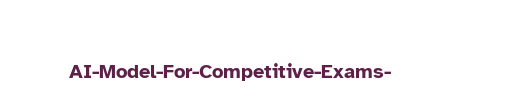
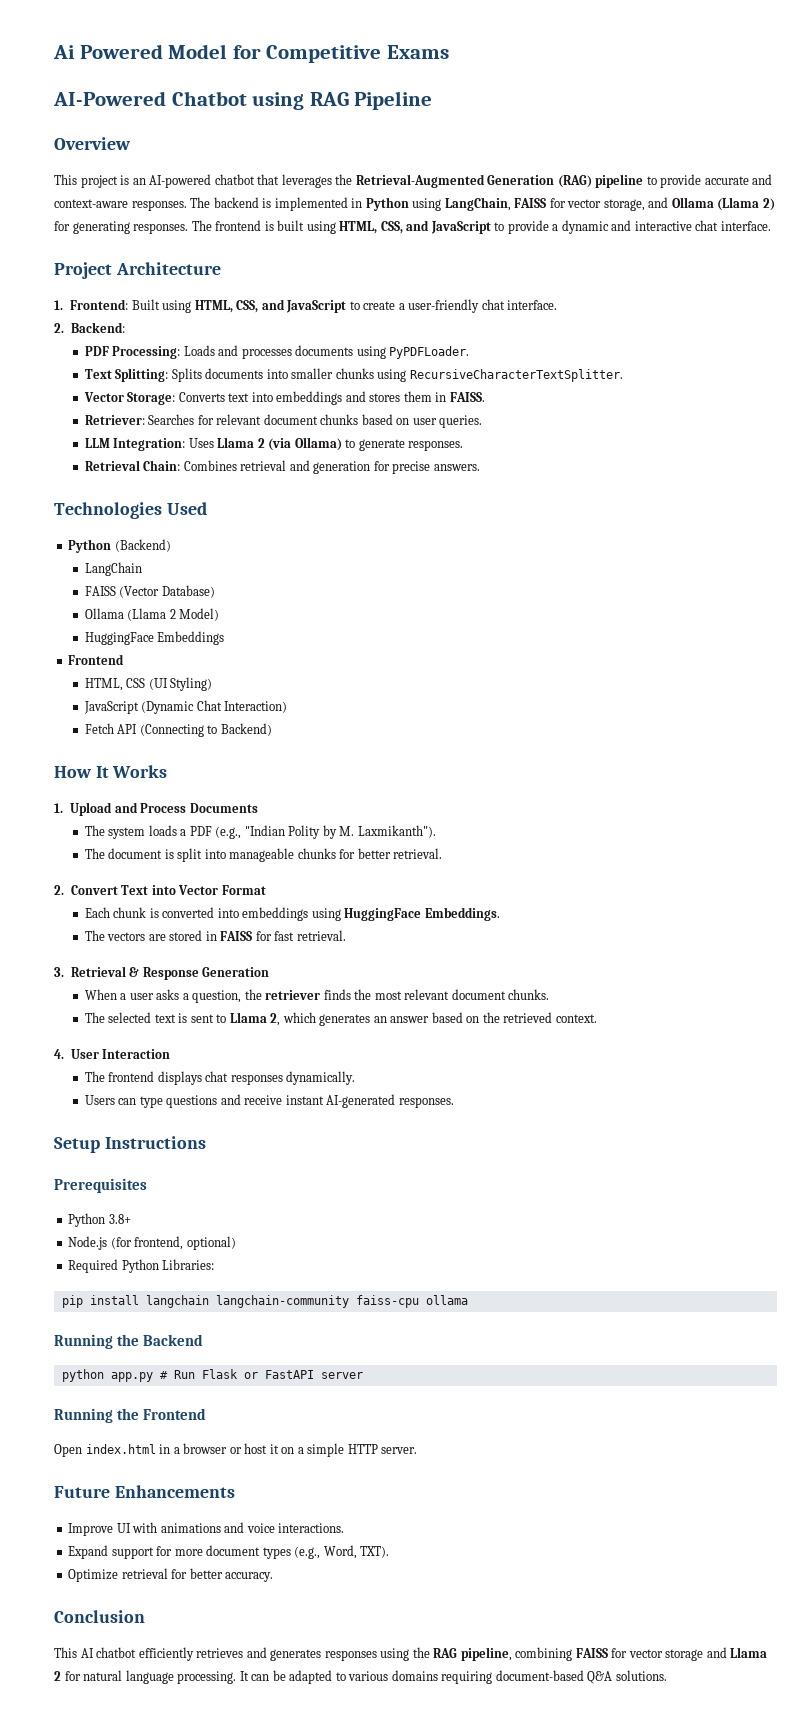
- AI-Model-For-Competitive-Exams-
+ Ai Powered Model for Competitive Exams
+ AI-Powered Chatbot using RAG Pipeline
+ Overview
+ This project is an AI-powered chatbot that leverages the Retrieval-Augmented Generation (RAG) pipeline to provide accurate and context-aware responses. The backend is implemented in Python using LangChain, FAISS for vector storage, and Ollama (Llama 2) for generating responses. The frontend is built using HTML, CSS, and JavaScript to provide a dynamic and interactive chat interface.
+ Project Architecture
+ 1. Frontend: Built using HTML, CSS, and JavaScript to create a user-friendly chat interface.
+ 2. Backend:
+ PDF Processing: Loads and processes documents using PyPDFLoader.
+ Text Splitting: Splits documents into smaller chunks using RecursiveCharacterTextSplitter.
+ Vector Storage: Converts text into embeddings and stores them in FAISS.
+ Retriever: Searches for relevant document chunks based on user queries.
+ LLM Integration: Uses Llama 2 (via Ollama) to generate responses.
+ Retrieval Chain: Combines retrieval and generation for precise answers.
+ Technologies Used
+ Python (Backend)
+ LangChain
+ FAISS (Vector Database)
+ Ollama (Llama 2 Model)
+ HuggingFace Embeddings
+ Frontend
+ HTML, CSS (UI Styling)
+ JavaScript (Dynamic Chat Interaction)
+ Fetch API (Connecting to Backend)
+ How It Works
+ 1. Upload and Process Documents
+ The system loads a PDF (e.g., "Indian Polity by M. Laxmikanth").
+ The document is split into manageable chunks for better retrieval.
+ 2. Convert Text into Vector Format
+ Each chunk is converted into embeddings using HuggingFace Embeddings.
+ The vectors are stored in FAISS for fast retrieval.
+ 3. Retrieval & Response Generation
+ When a user asks a question, the retriever finds the most relevant document chunks.
+ The selected text is sent to Llama 2, which generates an answer based on the retrieved context.
+ 4. User Interaction
+ The frontend displays chat responses dynamically.
+ Users can type questions and receive instant AI-generated responses.
+ Setup Instructions
+ Prerequisites
+ Python 3.8+
+ Node.js (for frontend, optional)
+ Required Python Libraries:
+ pip install langchain langchain-community faiss-cpu ollama
+ Running the Backend
+ python app.py # Run Flask or FastAPI server
+ Running the Frontend
+ Open index.html in a browser or host it on a simple HTTP server.
+ Future Enhancements
+ Improve UI with animations and voice interactions.
+ Expand support for more document types (e.g., Word, TXT).
+ Optimize retrieval for better accuracy.
+ Conclusion
+ This AI chatbot efficiently retrieves and generates responses using the RAG pipeline, combining FAISS for vector storage and Llama 2 for natural language processing. It can be adapted to various domains requiring document-based Q&A solutions.

